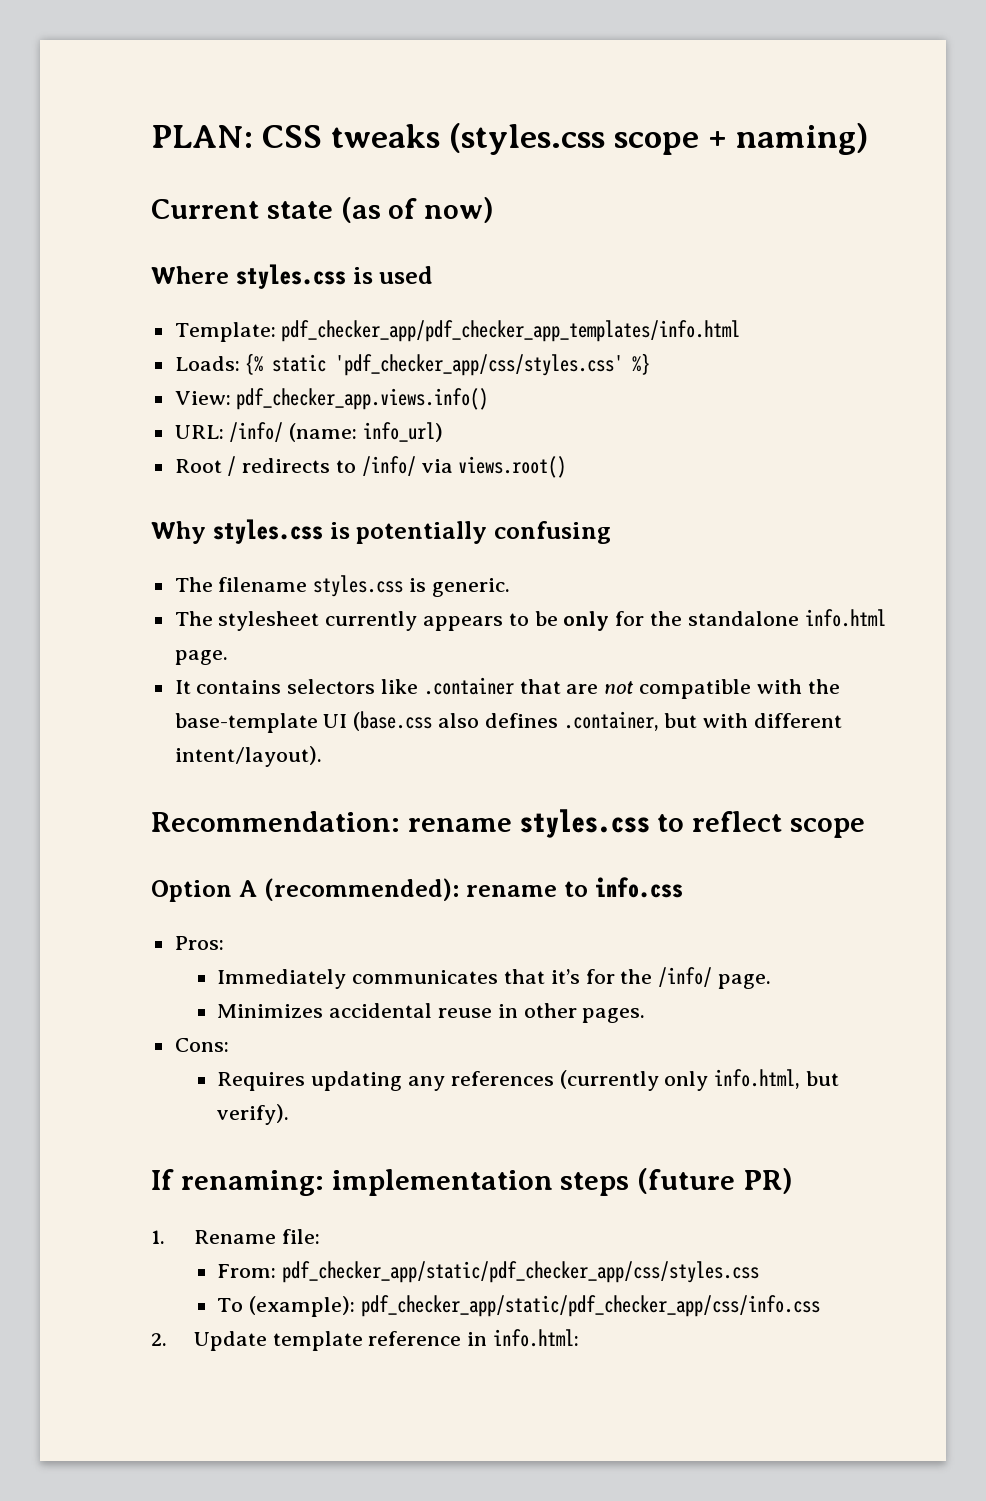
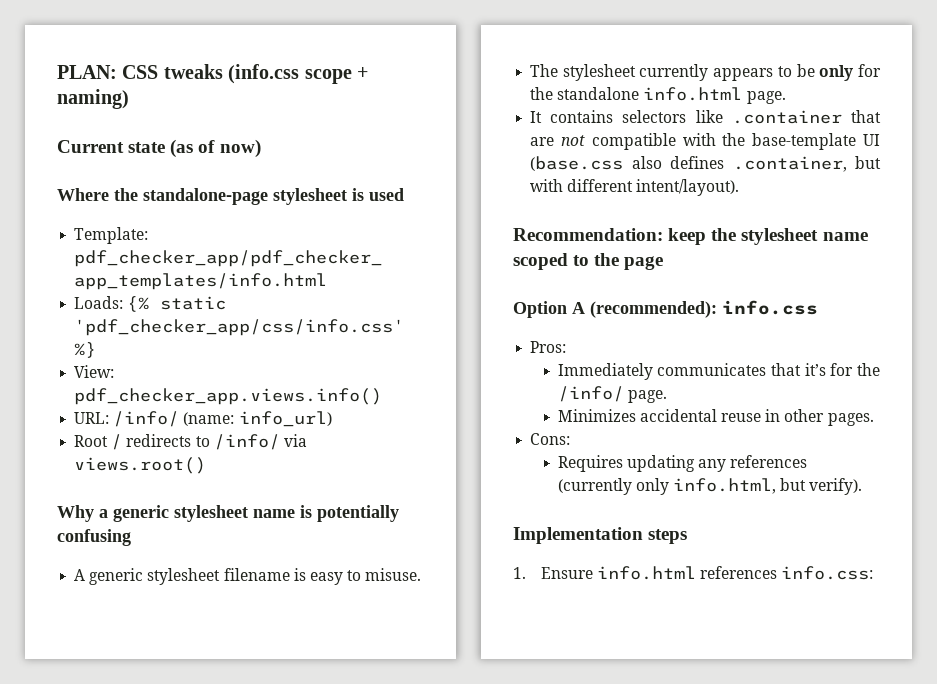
- PLAN: CSS tweaks (styles.css scope + naming)
+ PLAN: CSS tweaks (info.css scope + naming)
- Where styles.css is used
+ Where the standalone-page stylesheet is used
- Loads: {% static 'pdf_checker_app/css/styles.css' %}
+ Loads: {% static 'pdf_checker_app/css/info.css' %}
- Why styles.css is potentially confusing
+ Why a generic stylesheet name is potentially confusing
- The filename styles.css is generic.
+ A generic stylesheet filename is easy to misuse.
- Recommendation: rename styles.css to reflect scope
+ Recommendation: keep the stylesheet name scoped to the page
- Option A (recommended): rename to info.css
+ Option A (recommended): info.css
- If renaming: implementation steps (future PR)
+ Implementation steps
- 1. Rename file:
- From: pdf_checker_app/static/pdf_checker_app/css/styles.css
- To (example): pdf_checker_app/static/pdf_checker_app/css/info.css
- 2. Update template reference in info.html:
+ 1. Ensure info.html references info.css:

